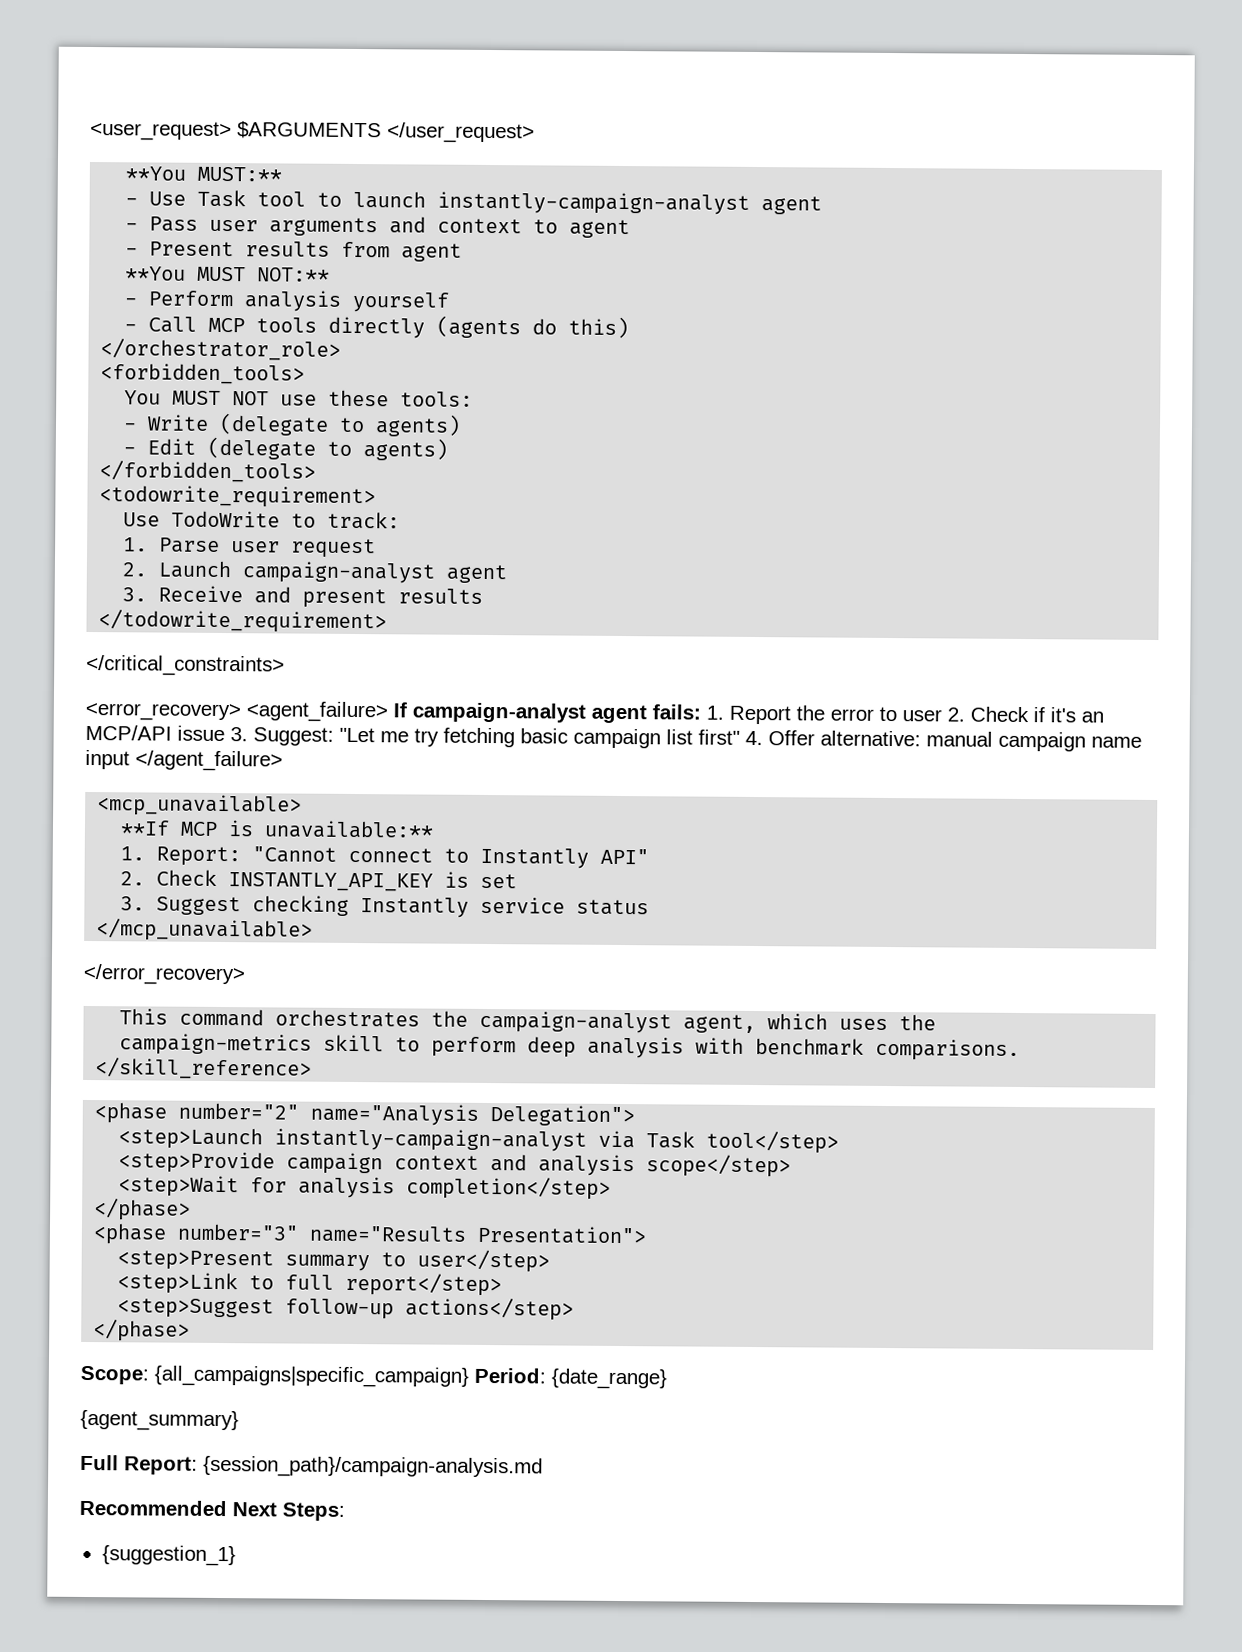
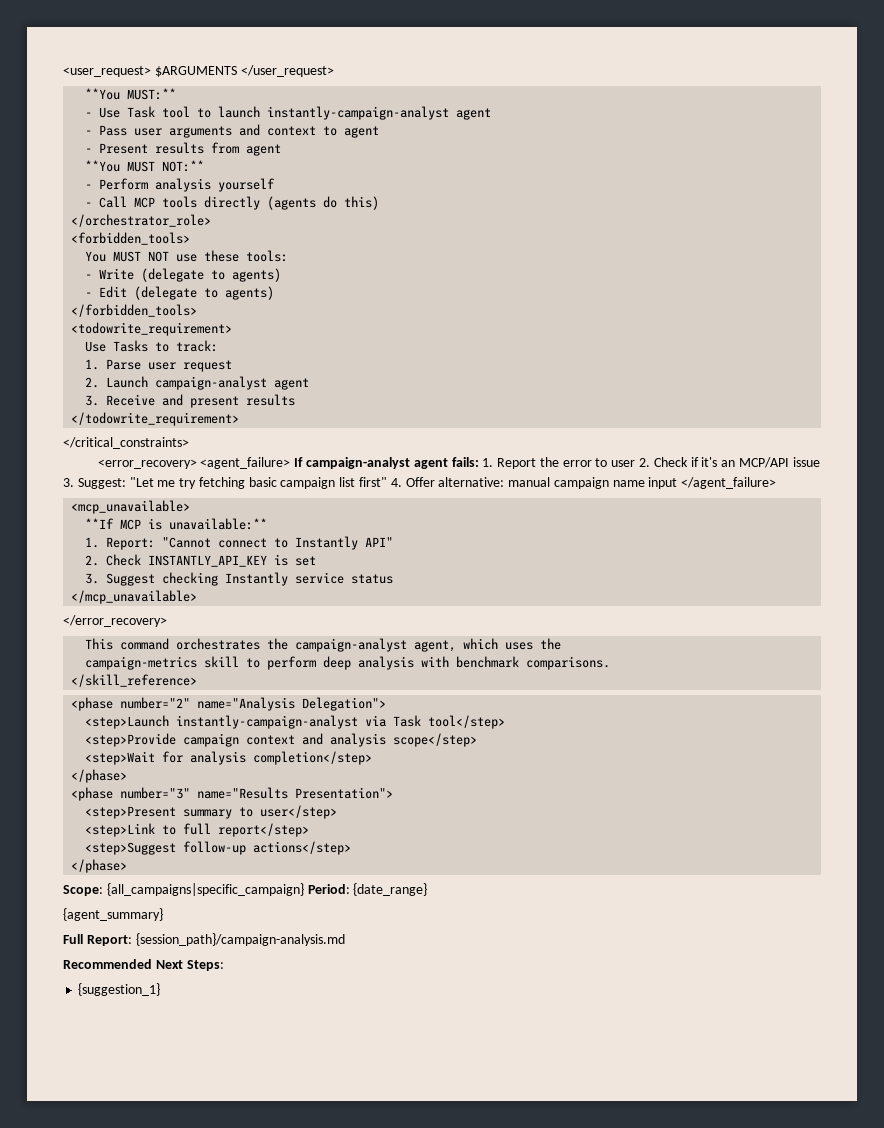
- Use TodoWrite to track:
+ Use Tasks to track:

